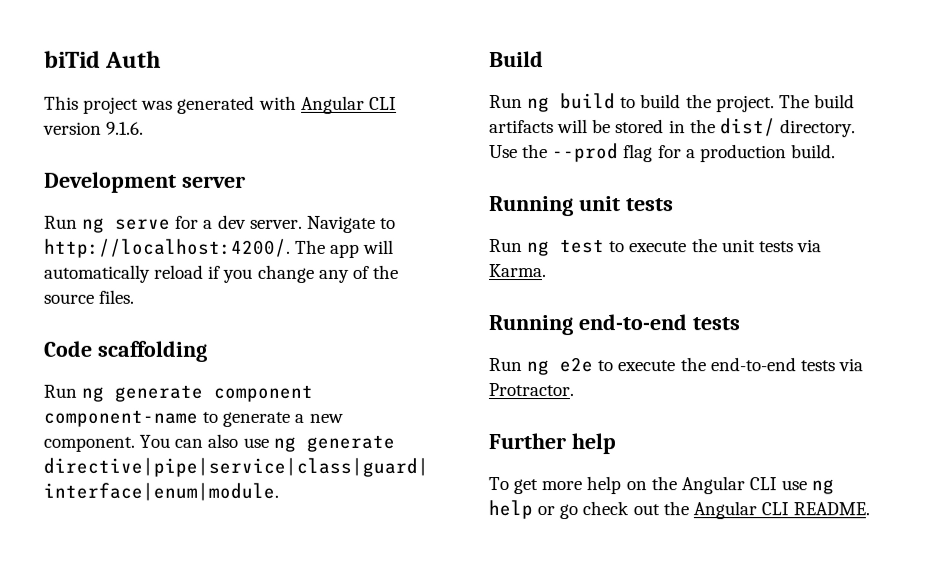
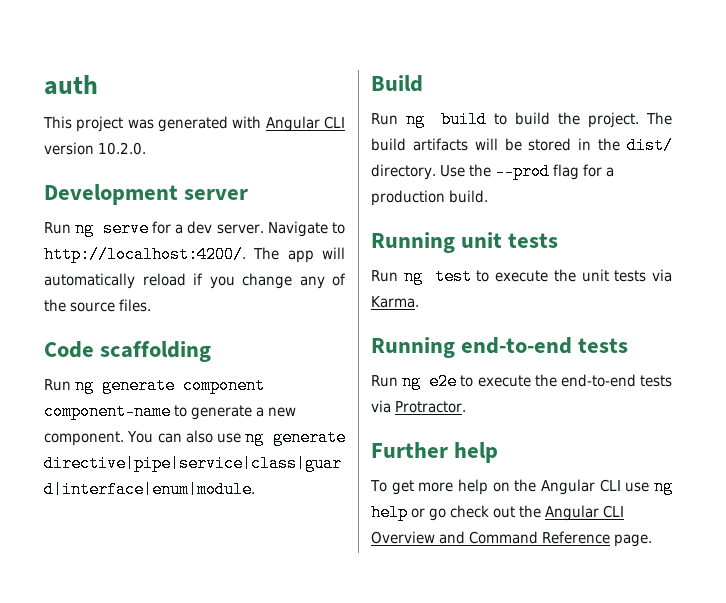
- biTid Auth
+ auth
- This project was generated with Angular CLI version 9.1.6.
+ This project was generated with Angular CLI version 10.2.0.
- To get more help on the Angular CLI use ng help or go check out the Angular CLI README.
+ To get more help on the Angular CLI use ng help or go check out the Angular CLI Overview and Command Reference page.

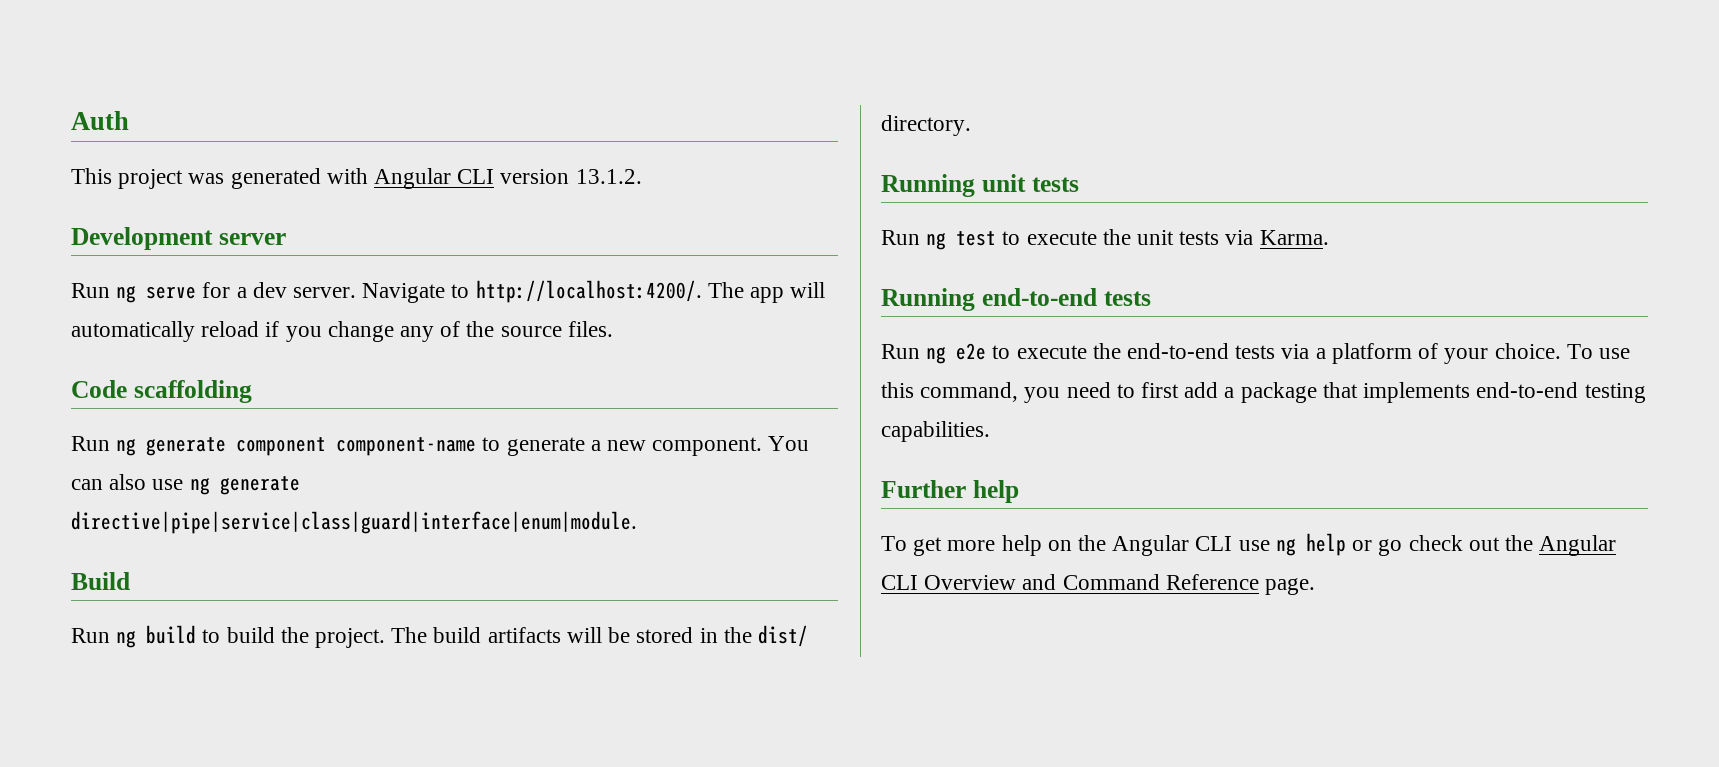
- auth
+ Auth
- This project was generated with Angular CLI version 10.2.0.
+ This project was generated with Angular CLI version 13.1.2.
- Use the --prod flag for a production build.
- Run ng e2e to execute the end-to-end tests via Protractor.
+ Run ng e2e to execute the end-to-end tests via a platform of your choice. To use this command, you need to first add a package that implements end-to-end testing capabilities.

